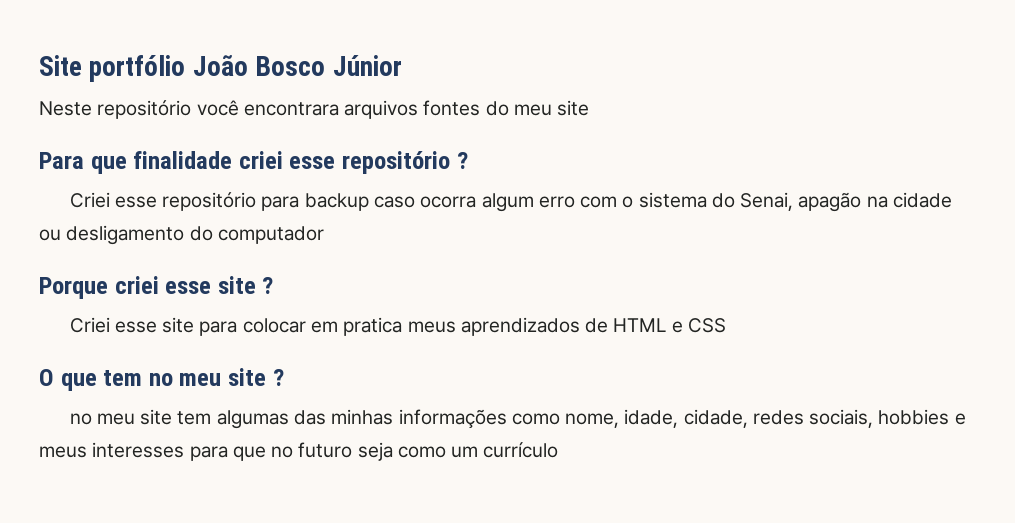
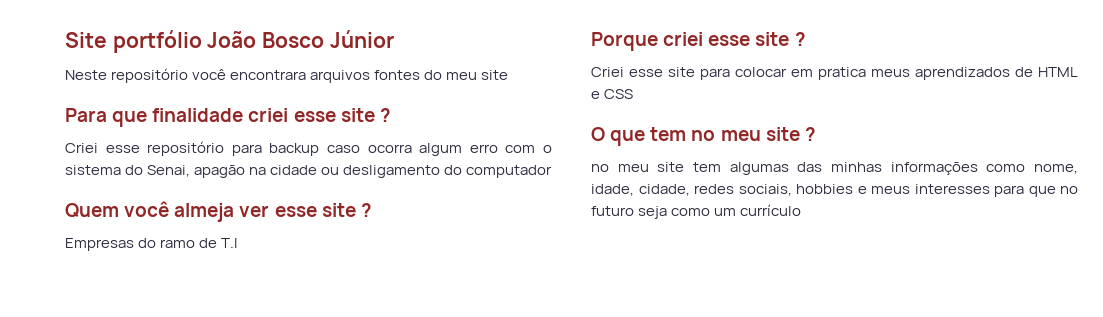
- Para que finalidade criei esse repositório ?
+ Para que finalidade criei esse site ?
+ Quem você almeja ver esse site ?
+ Empresas do ramo de T.I

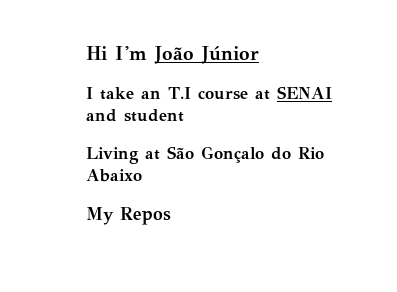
- Site portfólio João Bosco Júnior
- Neste repositório você encontrara arquivos fontes do meu site
- Para que finalidade criei esse site ?
- Criei esse repositório para backup caso ocorra algum erro com o sistema do Senai, apagão na cidade ou desligamento do computador
- Quem você almeja ver esse site ?
- Empresas do ramo de T.I
- Porque criei esse site ?
- Criei esse site para colocar em pratica meus aprendizados de HTML e CSS
- O que tem no meu site ?
- no meu site tem algumas das minhas informações como nome, idade, cidade, redes sociais, hobbies e meus interesses para que no futuro seja como um currículo
+ Hi I'm João Júnior
+ I take an T.I course at SENAI and student
+ Living at São Gonçalo do Rio Abaixo
+ My Repos

